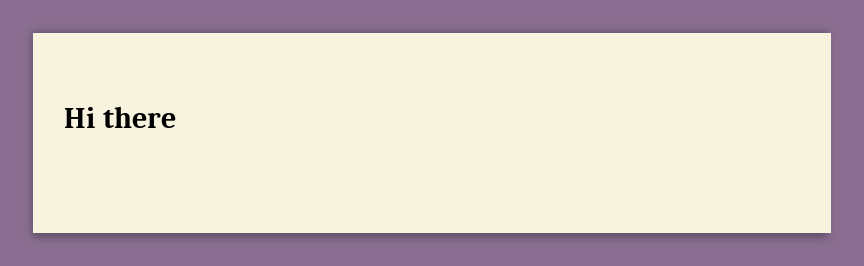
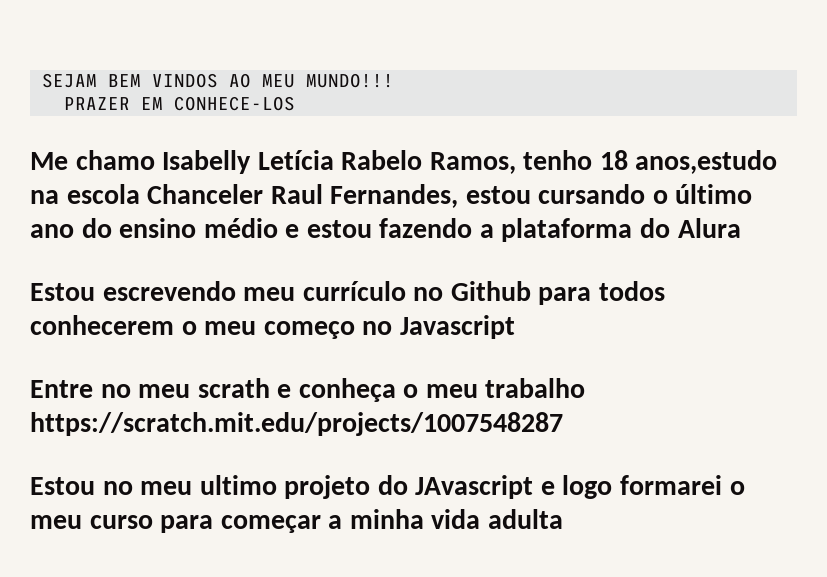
- Hi there
+ SEJAM BEM VINDOS AO MEU MUNDO!!!
+ PRAZER EM CONHECE-LOS
+ Me chamo Isabelly Letícia Rabelo Ramos, tenho 18 anos,estudo na escola Chanceler Raul Fernandes, estou cursando o último ano do ensino médio e estou fazendo a plataforma do Alura
+ Estou escrevendo meu currículo no Github para todos conhecerem o meu começo no Javascript
+ Entre no meu scrath e conheça o meu trabalho https://scratch.mit.edu/projects/1007548287
+ Estou no meu ultimo projeto do JAvascript e logo formarei o meu curso para começar a minha vida adulta

